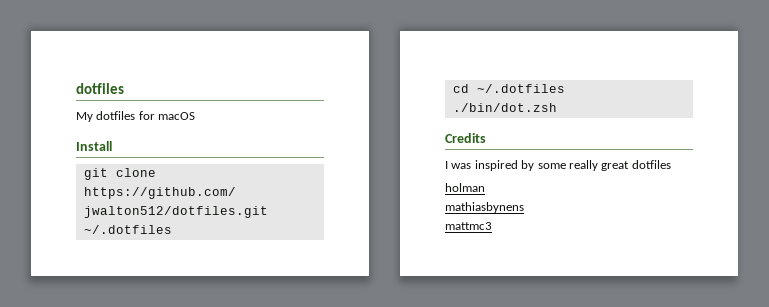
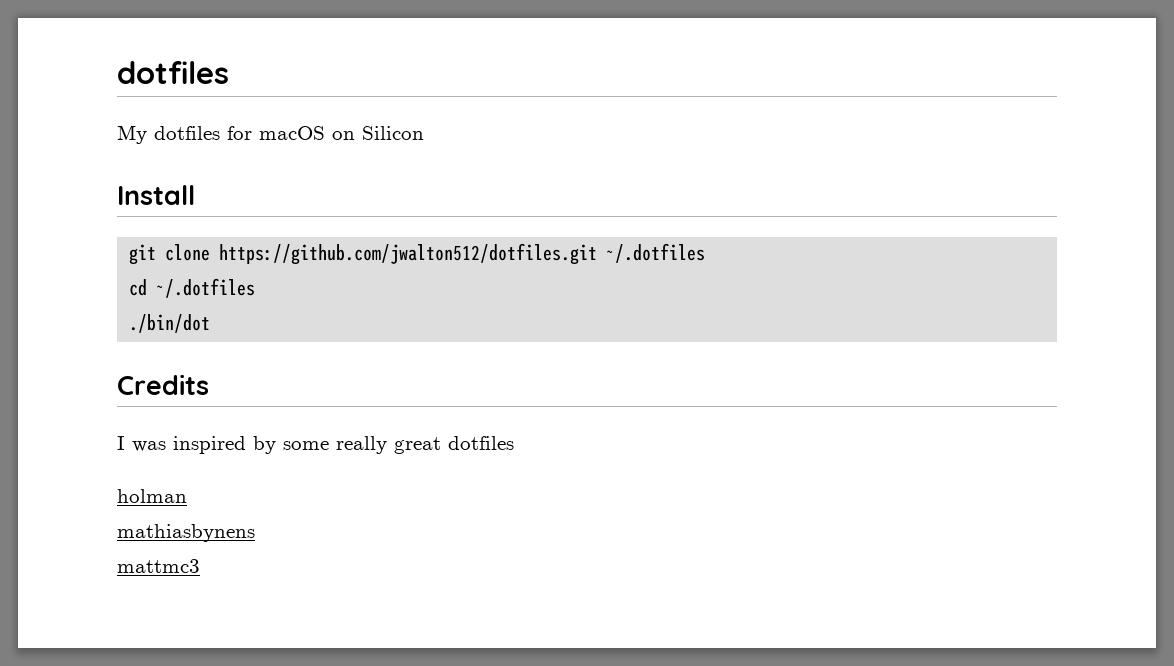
- My dotfiles for macOS
+ My dotfiles for macOS on Silicon
- ./bin/dot.zsh
+ ./bin/dot

